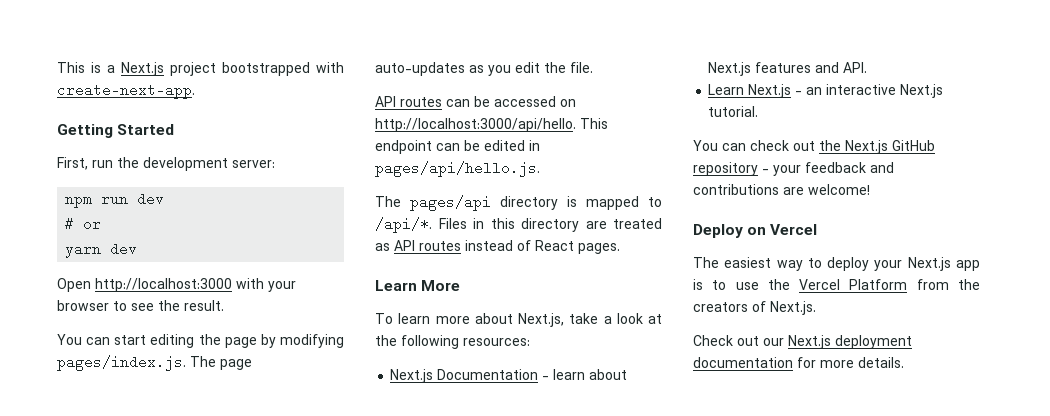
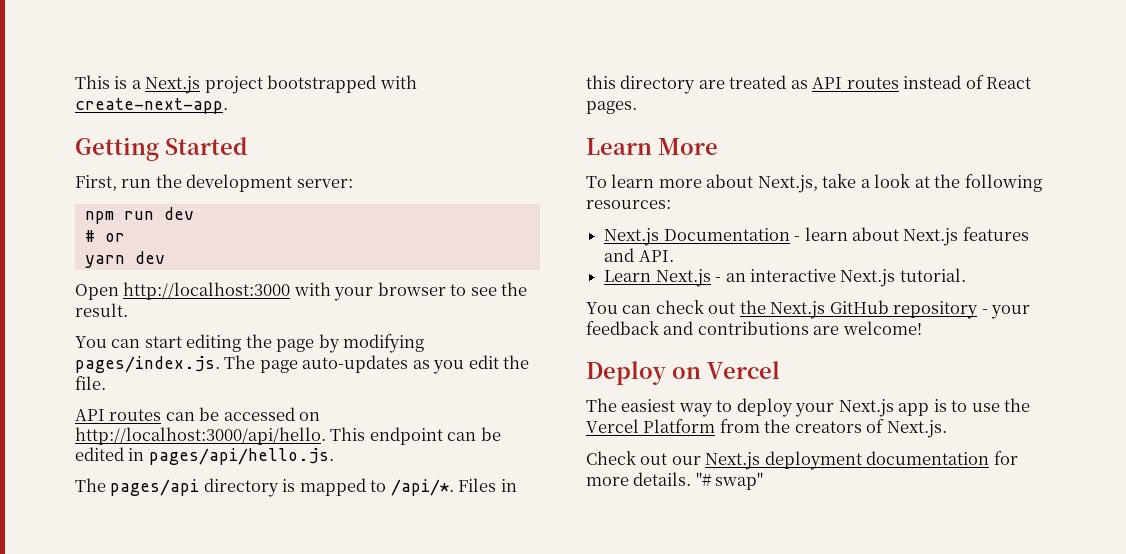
+ "# swap"

